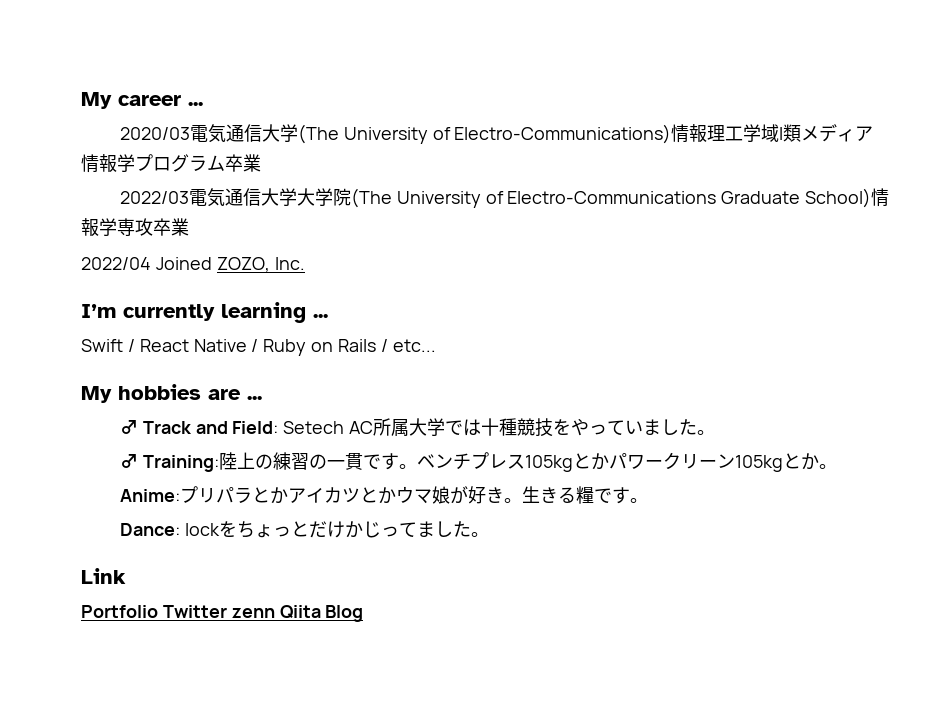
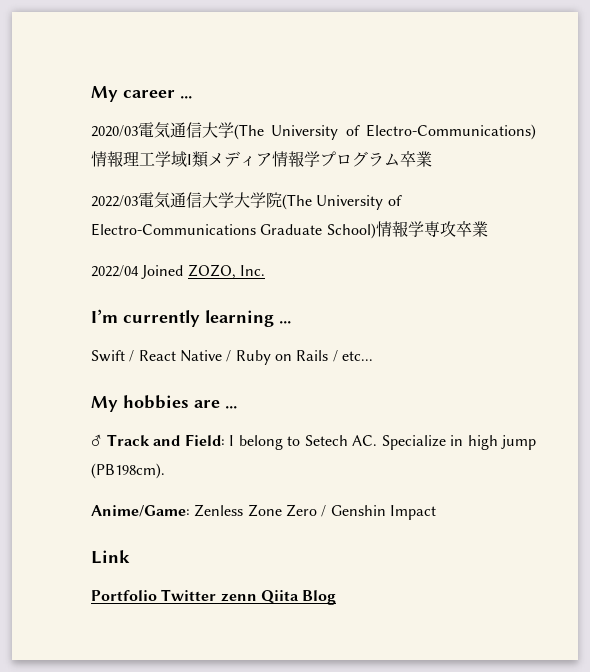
- ♂ Track and Field: Setech AC所属大学では十種競技をやっていました。
- ♂ Training:陸上の練習の一貫です。ベンチプレス105kgとかパワークリーン105kgとか。
- Anime:プリパラとかアイカツとかウマ娘が好き。生きる糧です。
- Dance: lockをちょっとだけかじってました。
+ ♂ Track and Field: I belong to Setech AC. Specialize in high jump (PB198cm).
+ Anime/Game: Zenless Zone Zero / Genshin Impact

